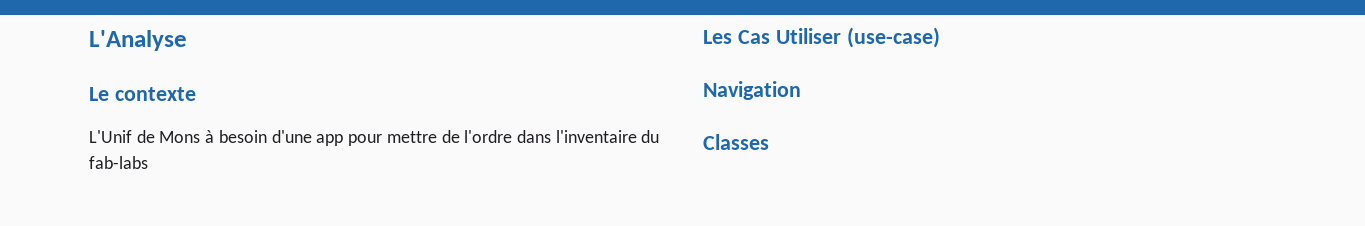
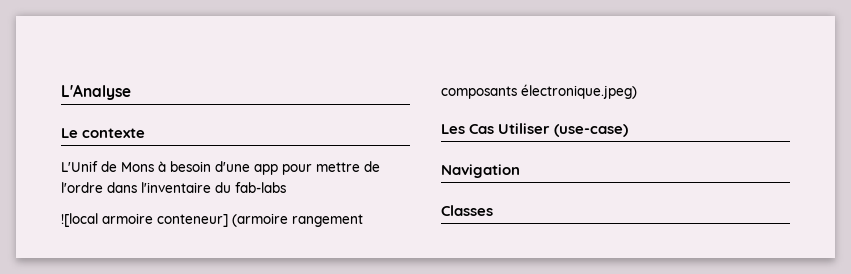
+ ![local armoire conteneur] (armoire rangement composants électronique.jpeg)

